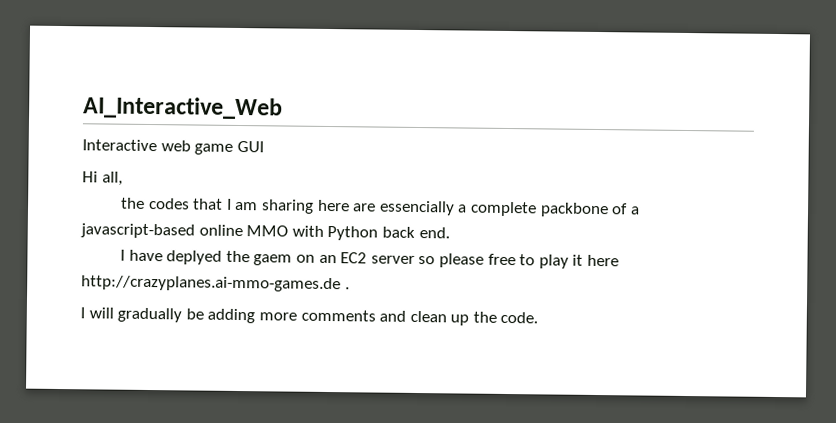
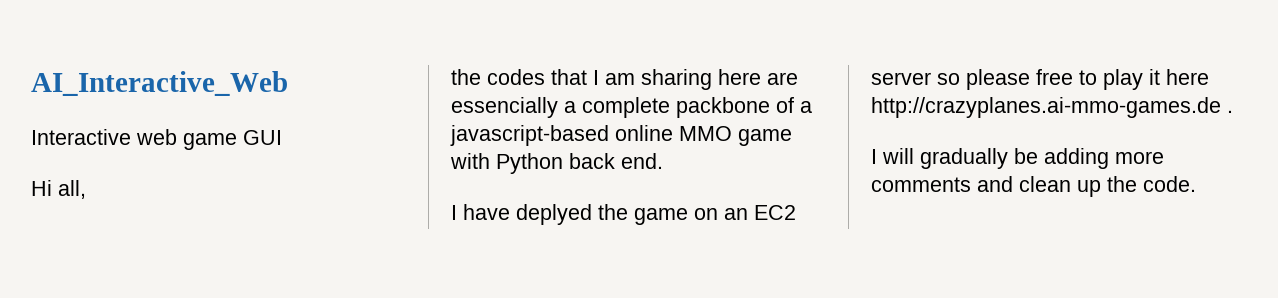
- the codes that I am sharing here are essencially a complete packbone of a javascript-based online MMO with Python back end.
+ the codes that I am sharing here are essencially a complete packbone of a javascript-based online MMO game with Python back end.
- I have deplyed the gaem on an EC2 server so please free to play it here http://crazyplanes.ai-mmo-games.de .
+ I have deplyed the game on an EC2 server so please free to play it here http://crazyplanes.ai-mmo-games.de .

